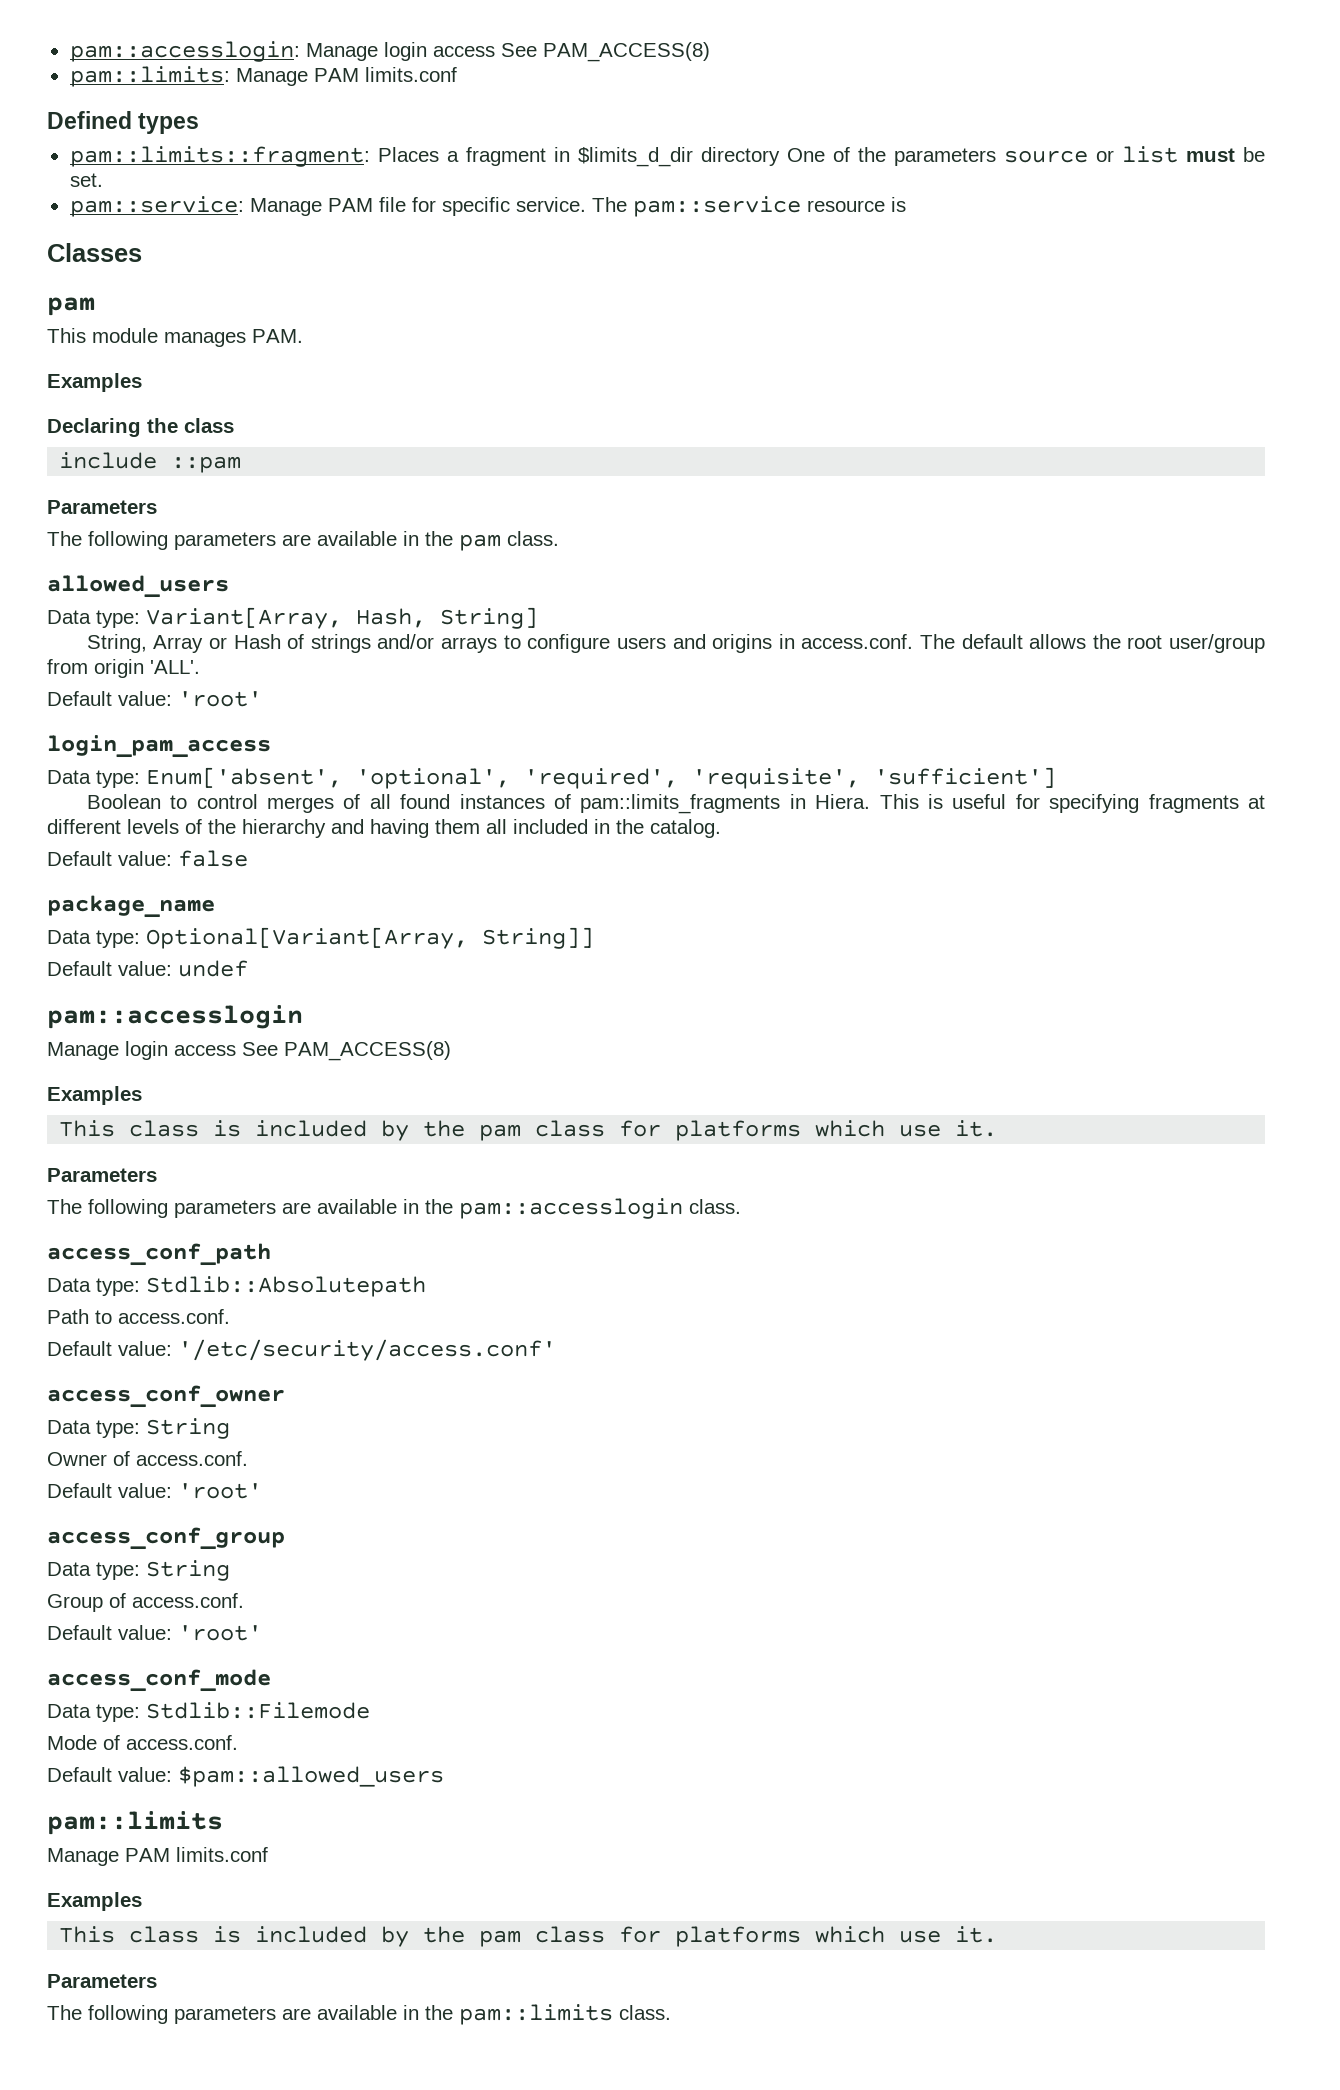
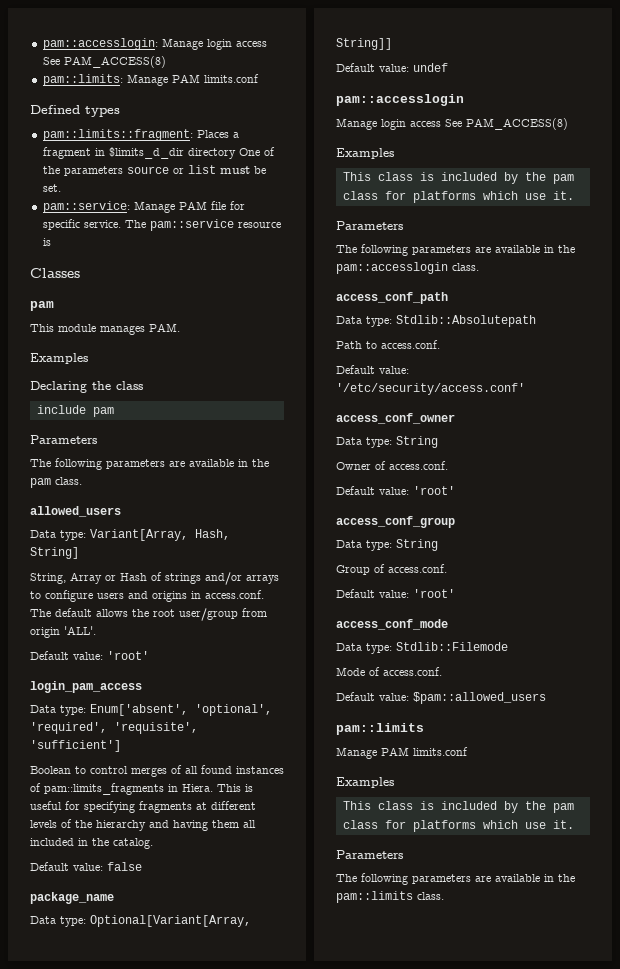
- include ::pam
+ include pam

